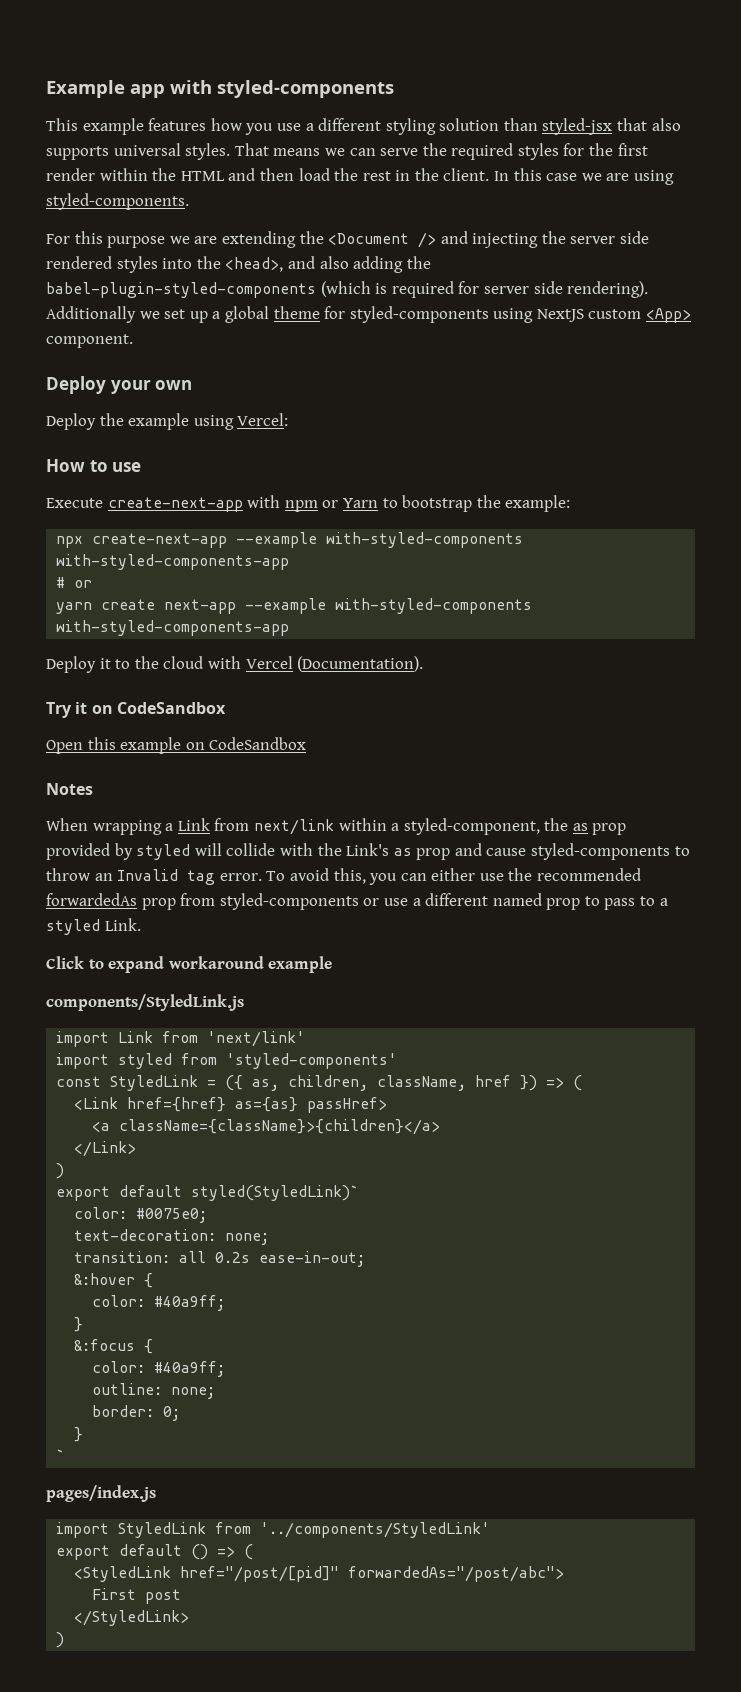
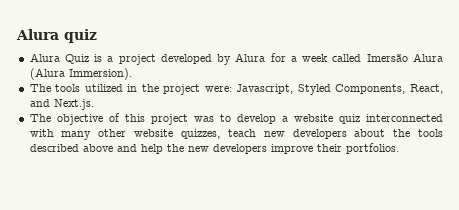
- Example app with styled-components
- This example features how you use a different styling solution than styled-jsx that also supports universal styles. That means we can serve the required styles for the first render within the HTML and then load the rest in the client. In this case we are using styled-components.
- For this purpose we are extending the <Document /> and injecting the server side rendered styles into the <head>, and also adding the babel-plugin-styled-components (which is required for server side rendering). Additionally we set up a global theme for styled-components using NextJS custom <App> component.
- Deploy your own
- Deploy the example using Vercel:
- How to use
- Execute create-next-app with npm or Yarn to bootstrap the example:
- npx create-next-app --example with-styled-components with-styled-components-app
- # or
- yarn create next-app --example with-styled-components with-styled-components-app
- Deploy it to the cloud with Vercel (Documentation).
- Try it on CodeSandbox
- Open this example on CodeSandbox
- Notes
- When wrapping a Link from next/link within a styled-component, the as prop provided by styled will collide with the Link's as prop and cause styled-components to throw an Invalid tag error. To avoid this, you can either use the recommended forwardedAs prop from styled-components or use a different named prop to pass to a styled Link.
- Click to expand workaround example
- components/StyledLink.js
- import Link from 'next/link'
- import styled from 'styled-components'
- const StyledLink = ({ as, children, className, href }) => (
- <Link href={href} as={as} passHref>
- <a className={className}>{children}</a>
- </Link>
- )
- export default styled(StyledLink)`
- color: #0075e0;
- text-decoration: none;
- transition: all 0.2s ease-in-out;
- &:hover {
- color: #40a9ff;
- }
- &:focus {
- color: #40a9ff;
- outline: none;
- border: 0;
- }
- `
- pages/index.js
- import StyledLink from '../components/StyledLink'
- export default () => (
- <StyledLink href="/post/[pid]" forwardedAs="/post/abc">
- First post
- </StyledLink>
- )
+ Alura quiz
+ Alura Quiz is a project developed by Alura for a week called Imersão Alura (Alura Immersion).
+ The tools utilized in the project were: Javascript, Styled Components, React, and Next.js.
+ The objective of this project was to develop a website quiz interconnected with many other website quizzes, teach new developers about the tools described above and help the new developers improve their portfolios.

